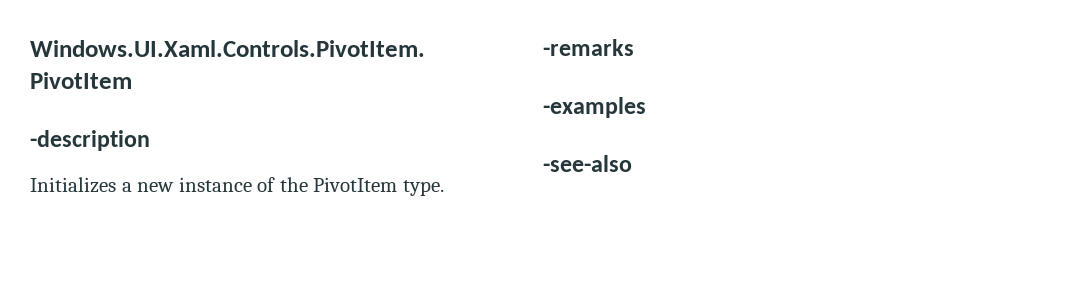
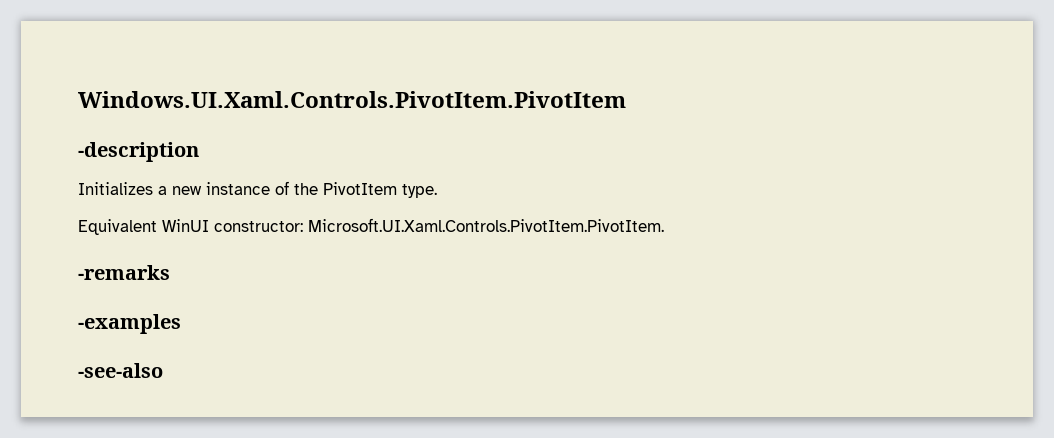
+ Equivalent WinUI constructor: Microsoft.UI.Xaml.Controls.PivotItem.PivotItem.

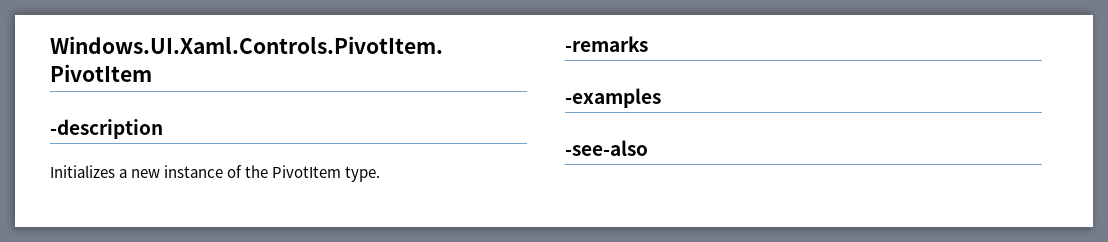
- Equivalent WinUI constructor: Microsoft.UI.Xaml.Controls.PivotItem.PivotItem.

